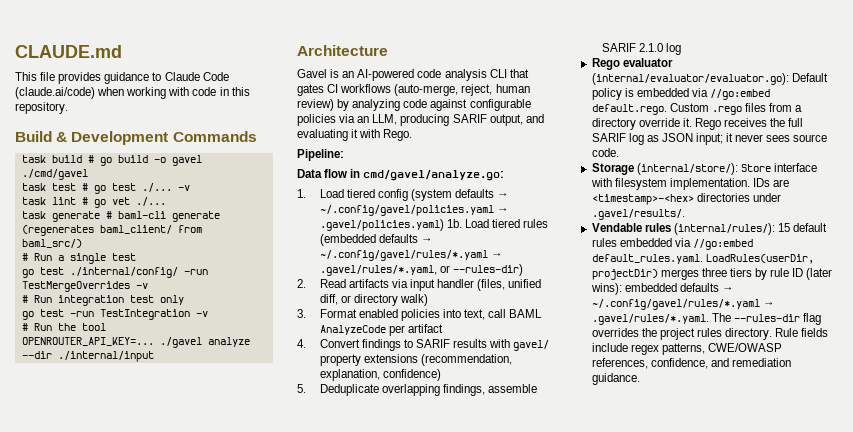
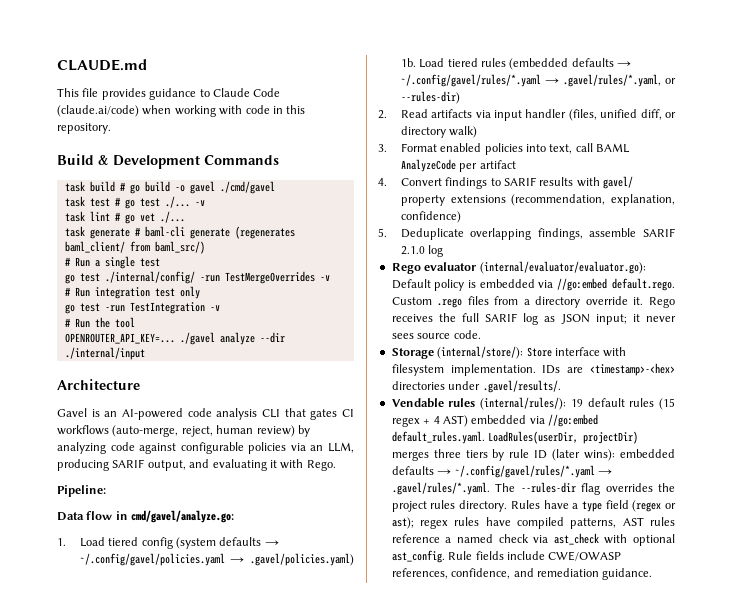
- Vendable rules (internal/rules/): 15 default rules embedded via //go:embed default_rules.yaml. LoadRules(userDir, projectDir) merges three tiers by rule ID (later wins): embedded defaults → ~/.config/gavel/rules/*.yaml → .gavel/rules/*.yaml. The --rules-dir flag overrides the project rules directory.
+ Vendable rules (internal/rules/): 19 default rules (15 regex + 4 AST) embedded via //go:embed default_rules.yaml. LoadRules(userDir, projectDir) merges three tiers by rule ID (later wins): embedded defaults → ~/.config/gavel/rules/*.yaml → .gavel/rules/*.yaml. The --rules-dir flag overrides the project rules directory.
+ Rules have a type field (regex or ast); regex rules have compiled patterns, AST rules reference a named check via ast_check with optional ast_config.
- Rule fields include regex patterns, CWE/OWASP references, confidence, and remediation guidance.
+ Rule fields include CWE/OWASP references, confidence, and remediation guidance.

